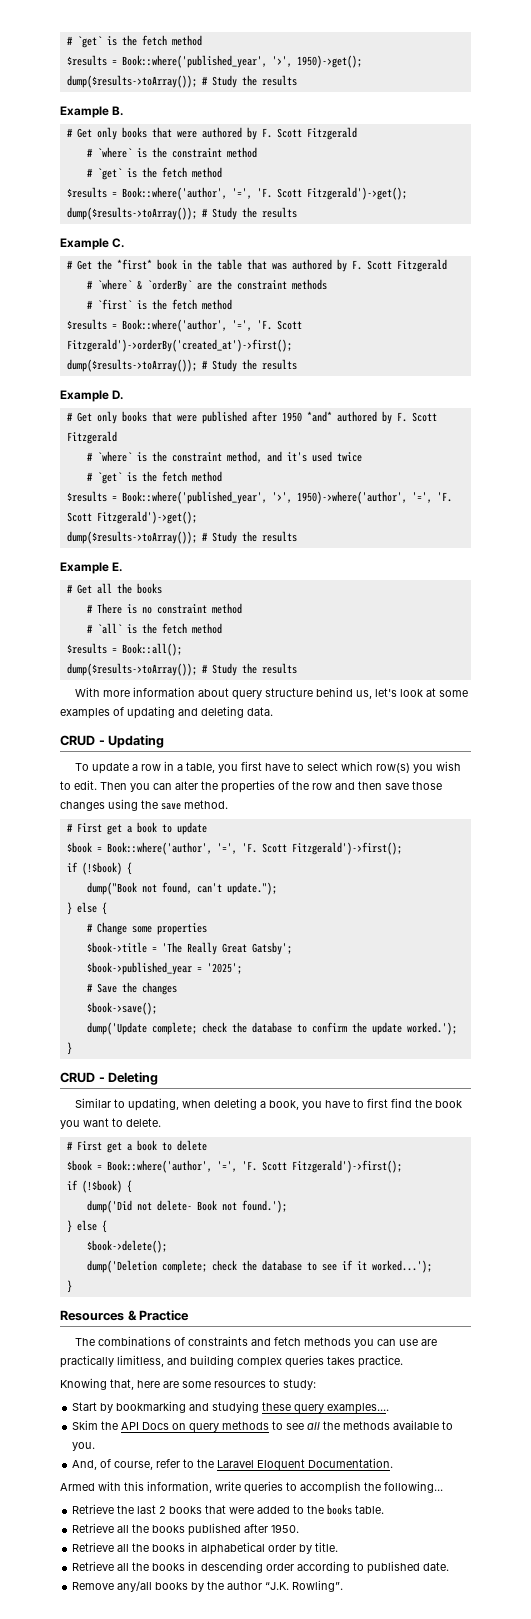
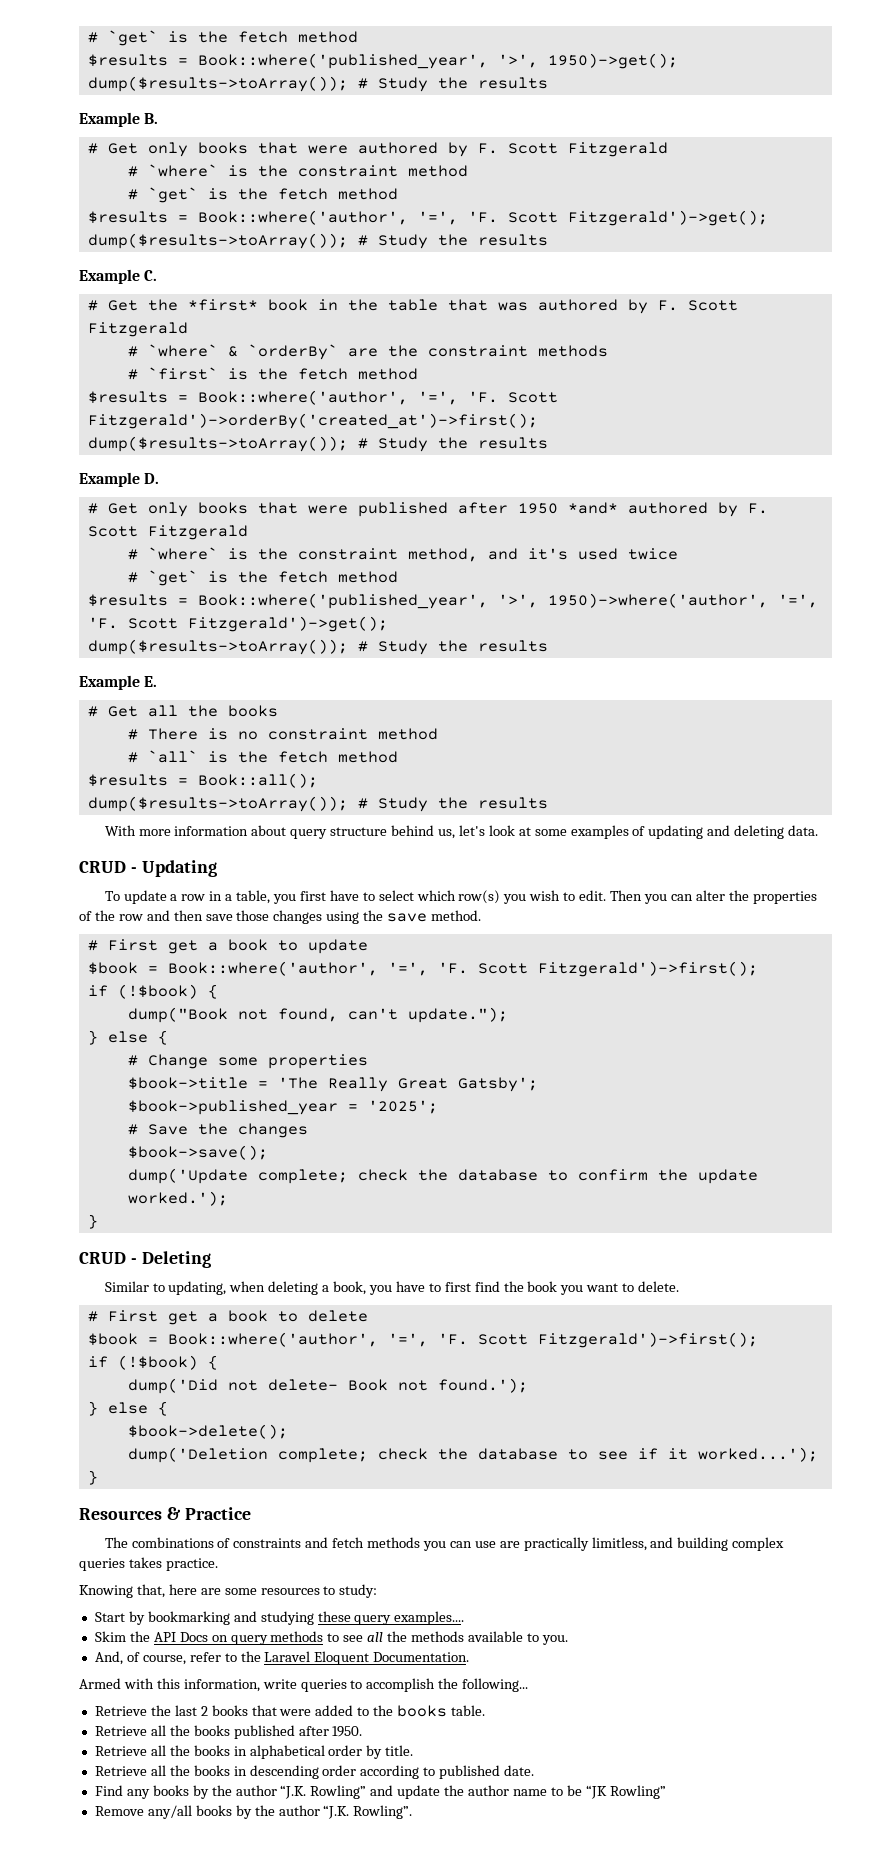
+ Find any books by the author “J.K. Rowling” and update the author name to be “JK Rowling”

